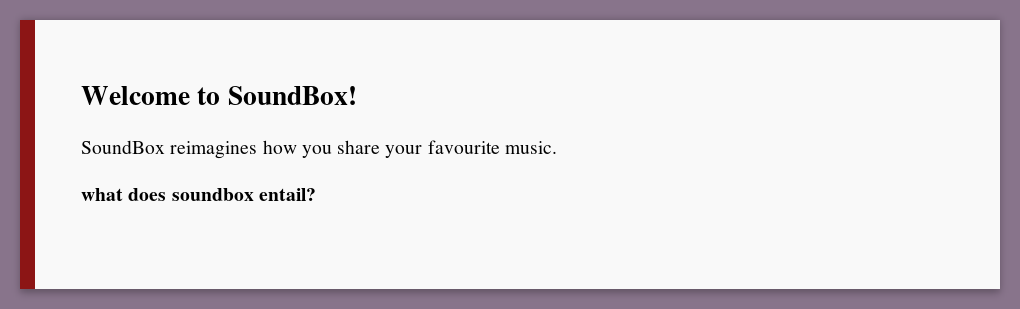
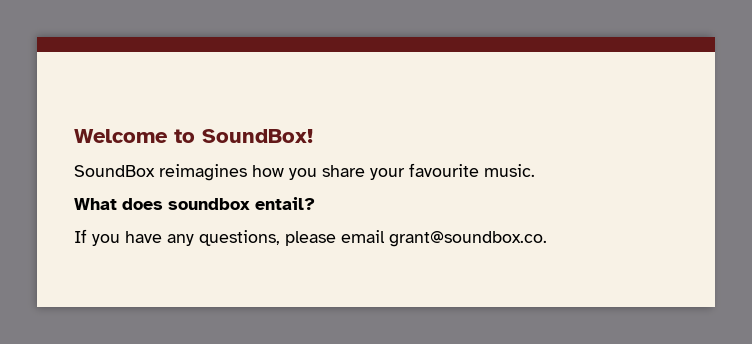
- what does soundbox entail?
+ What does soundbox entail?
+ If you have any questions, please email grant@soundbox.co.

